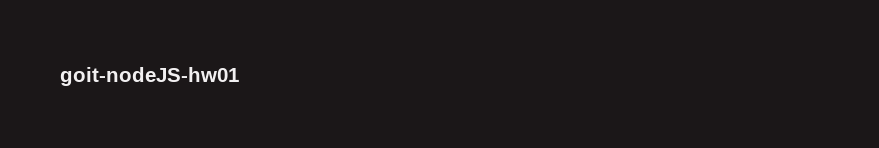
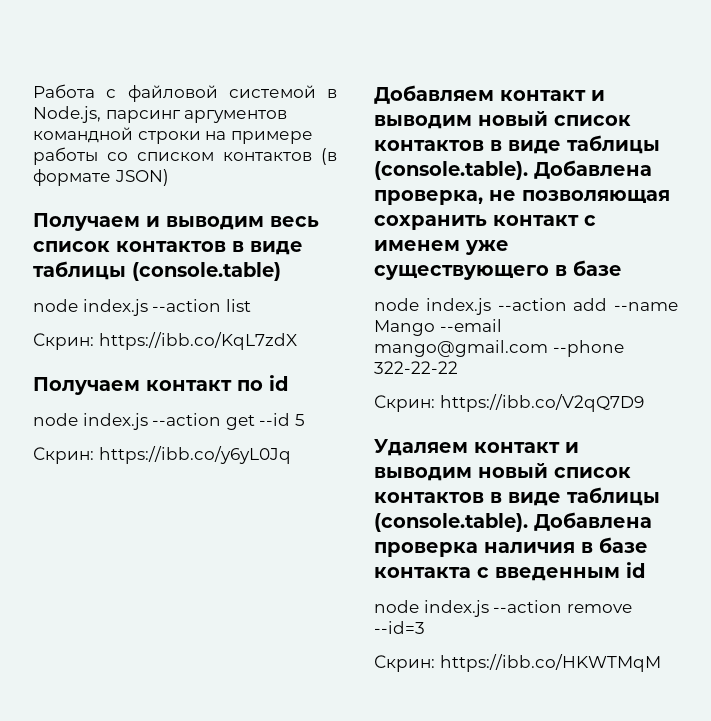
- goit-nodeJS-hw01
+ Работа с файловой системой в Node.js, парсинг аргументов командной строки на примере работы со списком контактов (в формате JSON)
+ Получаем и выводим весь список контактов в виде таблицы (console.table)
+ node index.js --action list
+ Скрин: https://ibb.co/KqL7zdX
+ Получаем контакт по id
+ node index.js --action get --id 5
+ Скрин: https://ibb.co/y6yL0Jq
+ Добавляем контакт и выводим новый список контактов в виде таблицы (console.table). Добавлена проверка, не позволяющая сохранить контакт с именем уже существующего в базе
+ node index.js --action add --name Mango --email mango@gmail.com --phone 322-22-22
+ Скрин: https://ibb.co/V2qQ7D9
+ Удаляем контакт и выводим новый список контактов в виде таблицы (console.table). Добавлена проверка наличия в базе контакта с введенным id
+ node index.js --action remove --id=3
+ Скрин: https://ibb.co/HKWTMqM

